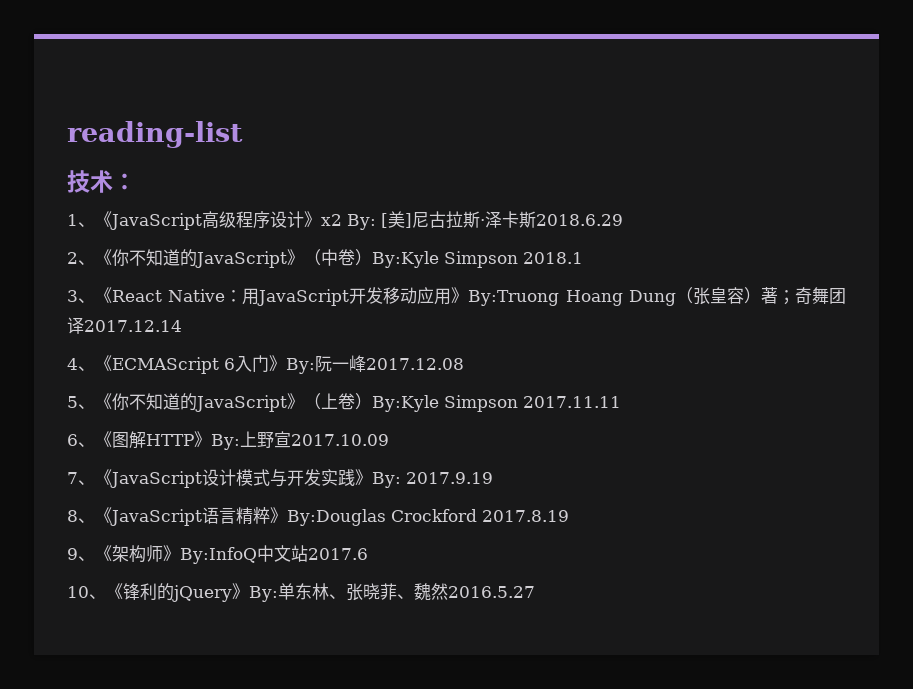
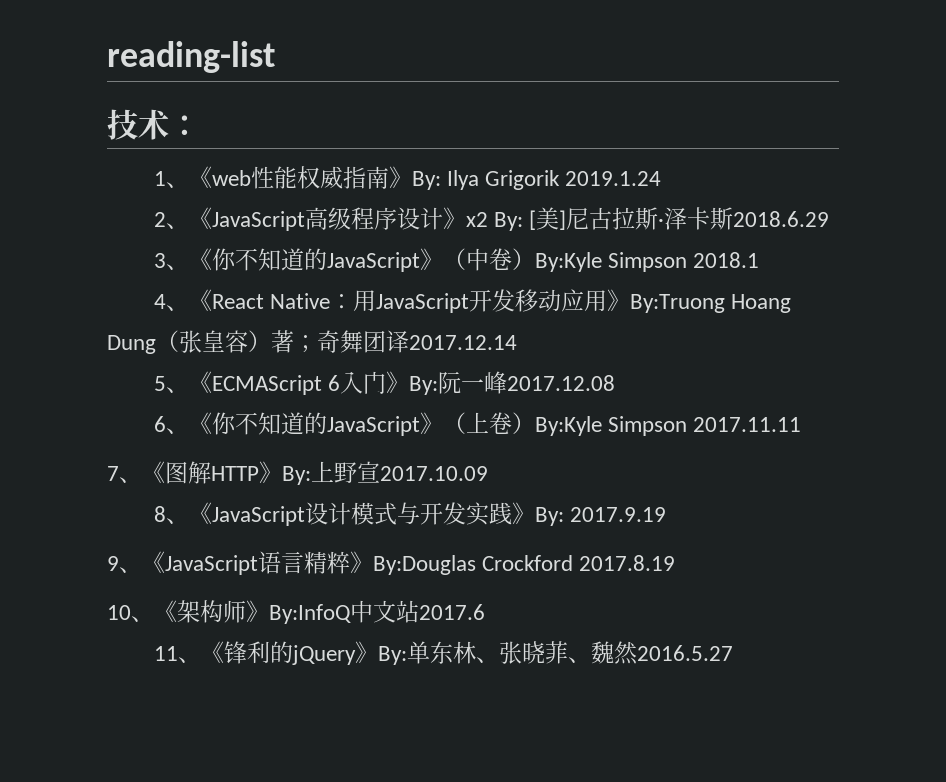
- 1、《JavaScript高级程序设计》x2 By: [美]尼古拉斯·泽卡斯2018.6.29
+ 1、《web性能权威指南》By: Ilya Grigorik 2019.1.24
+ 2、《JavaScript高级程序设计》x2 By: [美]尼古拉斯·泽卡斯2018.6.29
- 2、《你不知道的JavaScript》（中卷）By:Kyle Simpson 2018.1
+ 3、《你不知道的JavaScript》（中卷）By:Kyle Simpson 2018.1
- 3、《React Native：用JavaScript开发移动应用》By:Truong Hoang Dung（张皇容）著；奇舞团译2017.12.14
+ 4、《React Native：用JavaScript开发移动应用》By:Truong Hoang Dung（张皇容）著；奇舞团译2017.12.14
- 4、《ECMAScript 6入门》By:阮一峰2017.12.08
+ 5、《ECMAScript 6入门》By:阮一峰2017.12.08
- 5、《你不知道的JavaScript》（上卷）By:Kyle Simpson 2017.11.11
+ 6、《你不知道的JavaScript》（上卷）By:Kyle Simpson 2017.11.11
- 6、《图解HTTP》By:上野宣2017.10.09
+ 7、《图解HTTP》By:上野宣2017.10.09
- 7、《JavaScript设计模式与开发实践》By: 2017.9.19
+ 8、《JavaScript设计模式与开发实践》By: 2017.9.19
- 8、《JavaScript语言精粹》By:Douglas Crockford 2017.8.19
+ 9、《JavaScript语言精粹》By:Douglas Crockford 2017.8.19
- 9、《架构师》By:InfoQ中文站2017.6
+ 10、《架构师》By:InfoQ中文站2017.6
- 10、《锋利的jQuery》By:单东林、张晓菲、魏然2016.5.27
+ 11、《锋利的jQuery》By:单东林、张晓菲、魏然2016.5.27

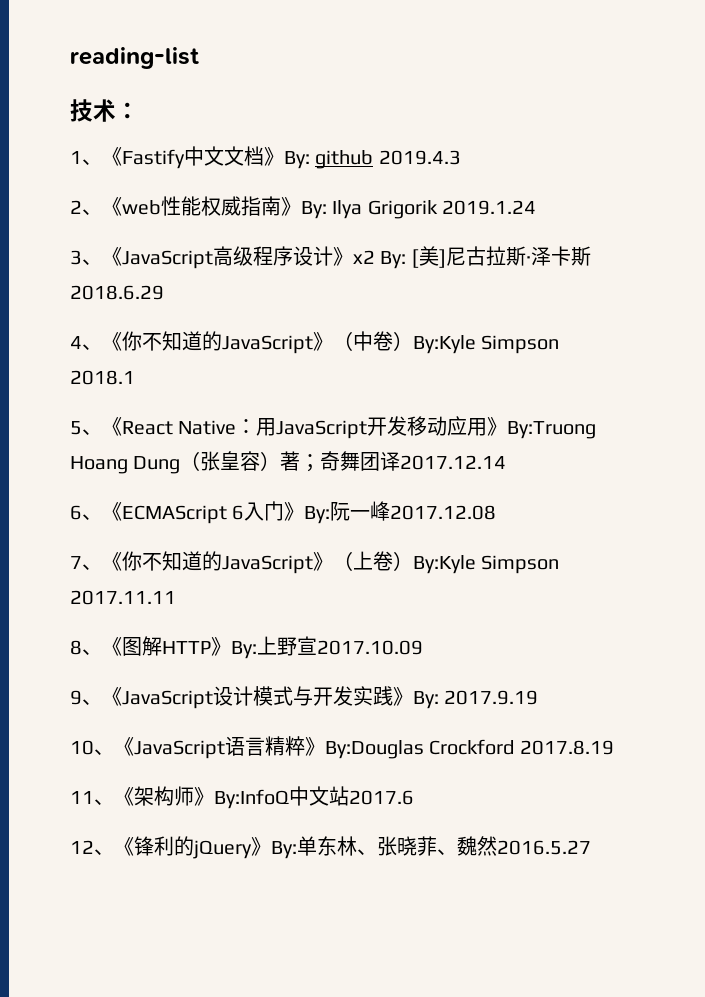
- 1、《web性能权威指南》By: Ilya Grigorik 2019.1.24
+ 1、《Fastify中文文档》By: github 2019.4.3
+ 2、《web性能权威指南》By: Ilya Grigorik 2019.1.24
- 2、《JavaScript高级程序设计》x2 By: [美]尼古拉斯·泽卡斯2018.6.29
+ 3、《JavaScript高级程序设计》x2 By: [美]尼古拉斯·泽卡斯2018.6.29
- 3、《你不知道的JavaScript》（中卷）By:Kyle Simpson 2018.1
+ 4、《你不知道的JavaScript》（中卷）By:Kyle Simpson 2018.1
- 4、《React Native：用JavaScript开发移动应用》By:Truong Hoang Dung（张皇容）著；奇舞团译2017.12.14
+ 5、《React Native：用JavaScript开发移动应用》By:Truong Hoang Dung（张皇容）著；奇舞团译2017.12.14
- 5、《ECMAScript 6入门》By:阮一峰2017.12.08
+ 6、《ECMAScript 6入门》By:阮一峰2017.12.08
- 6、《你不知道的JavaScript》（上卷）By:Kyle Simpson 2017.11.11
+ 7、《你不知道的JavaScript》（上卷）By:Kyle Simpson 2017.11.11
- 7、《图解HTTP》By:上野宣2017.10.09
+ 8、《图解HTTP》By:上野宣2017.10.09
- 8、《JavaScript设计模式与开发实践》By: 2017.9.19
+ 9、《JavaScript设计模式与开发实践》By: 2017.9.19
- 9、《JavaScript语言精粹》By:Douglas Crockford 2017.8.19
+ 10、《JavaScript语言精粹》By:Douglas Crockford 2017.8.19
- 10、《架构师》By:InfoQ中文站2017.6
+ 11、《架构师》By:InfoQ中文站2017.6
- 11、《锋利的jQuery》By:单东林、张晓菲、魏然2016.5.27
+ 12、《锋利的jQuery》By:单东林、张晓菲、魏然2016.5.27

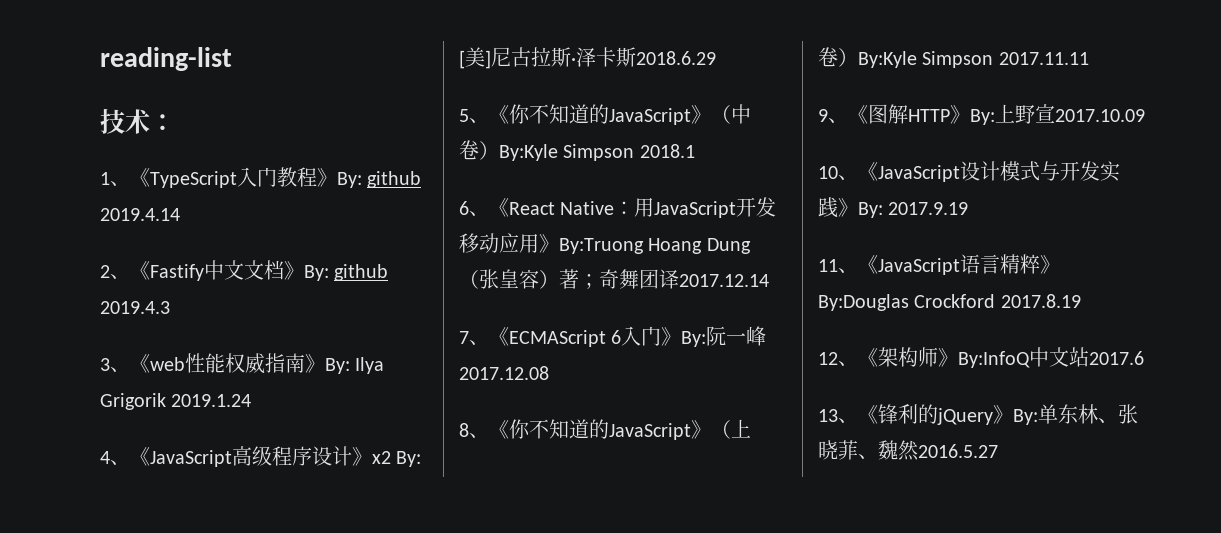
- 1、《Fastify中文文档》By: github 2019.4.3
+ 1、《TypeScript入门教程》By: github 2019.4.14
+ 2、《Fastify中文文档》By: github 2019.4.3
- 2、《web性能权威指南》By: Ilya Grigorik 2019.1.24
+ 3、《web性能权威指南》By: Ilya Grigorik 2019.1.24
- 3、《JavaScript高级程序设计》x2 By: [美]尼古拉斯·泽卡斯2018.6.29
+ 4、《JavaScript高级程序设计》x2 By: [美]尼古拉斯·泽卡斯2018.6.29
- 4、《你不知道的JavaScript》（中卷）By:Kyle Simpson 2018.1
+ 5、《你不知道的JavaScript》（中卷）By:Kyle Simpson 2018.1
- 5、《React Native：用JavaScript开发移动应用》By:Truong Hoang Dung（张皇容）著；奇舞团译2017.12.14
+ 6、《React Native：用JavaScript开发移动应用》By:Truong Hoang Dung（张皇容）著；奇舞团译2017.12.14
- 6、《ECMAScript 6入门》By:阮一峰2017.12.08
+ 7、《ECMAScript 6入门》By:阮一峰2017.12.08
- 7、《你不知道的JavaScript》（上卷）By:Kyle Simpson 2017.11.11
+ 8、《你不知道的JavaScript》（上卷）By:Kyle Simpson 2017.11.11
- 8、《图解HTTP》By:上野宣2017.10.09
+ 9、《图解HTTP》By:上野宣2017.10.09
- 9、《JavaScript设计模式与开发实践》By: 2017.9.19
+ 10、《JavaScript设计模式与开发实践》By: 2017.9.19
- 10、《JavaScript语言精粹》By:Douglas Crockford 2017.8.19
+ 11、《JavaScript语言精粹》By:Douglas Crockford 2017.8.19
- 11、《架构师》By:InfoQ中文站2017.6
+ 12、《架构师》By:InfoQ中文站2017.6
- 12、《锋利的jQuery》By:单东林、张晓菲、魏然2016.5.27
+ 13、《锋利的jQuery》By:单东林、张晓菲、魏然2016.5.27

